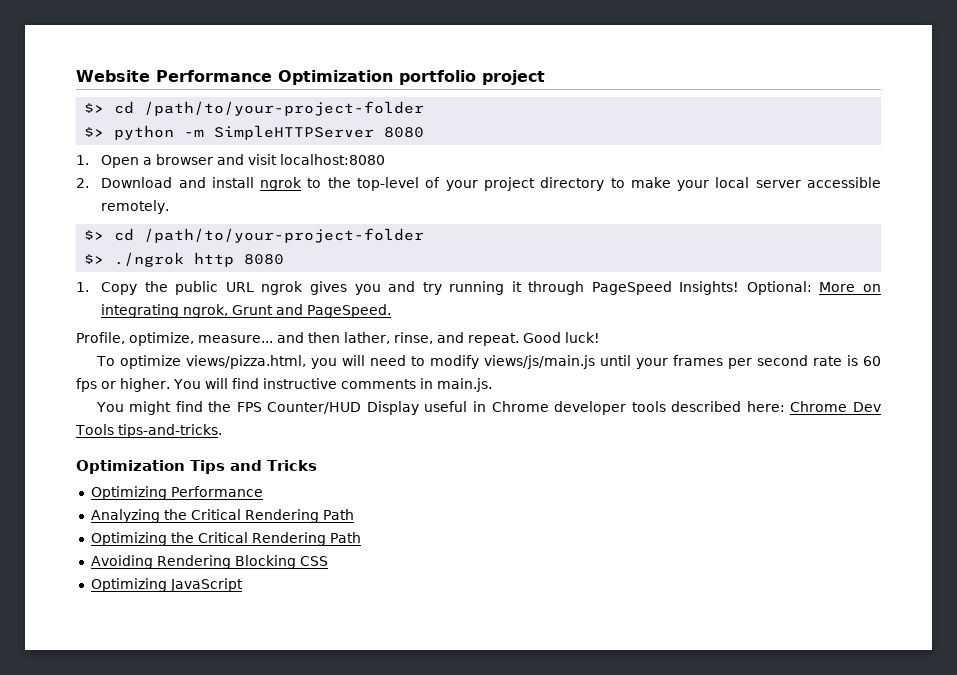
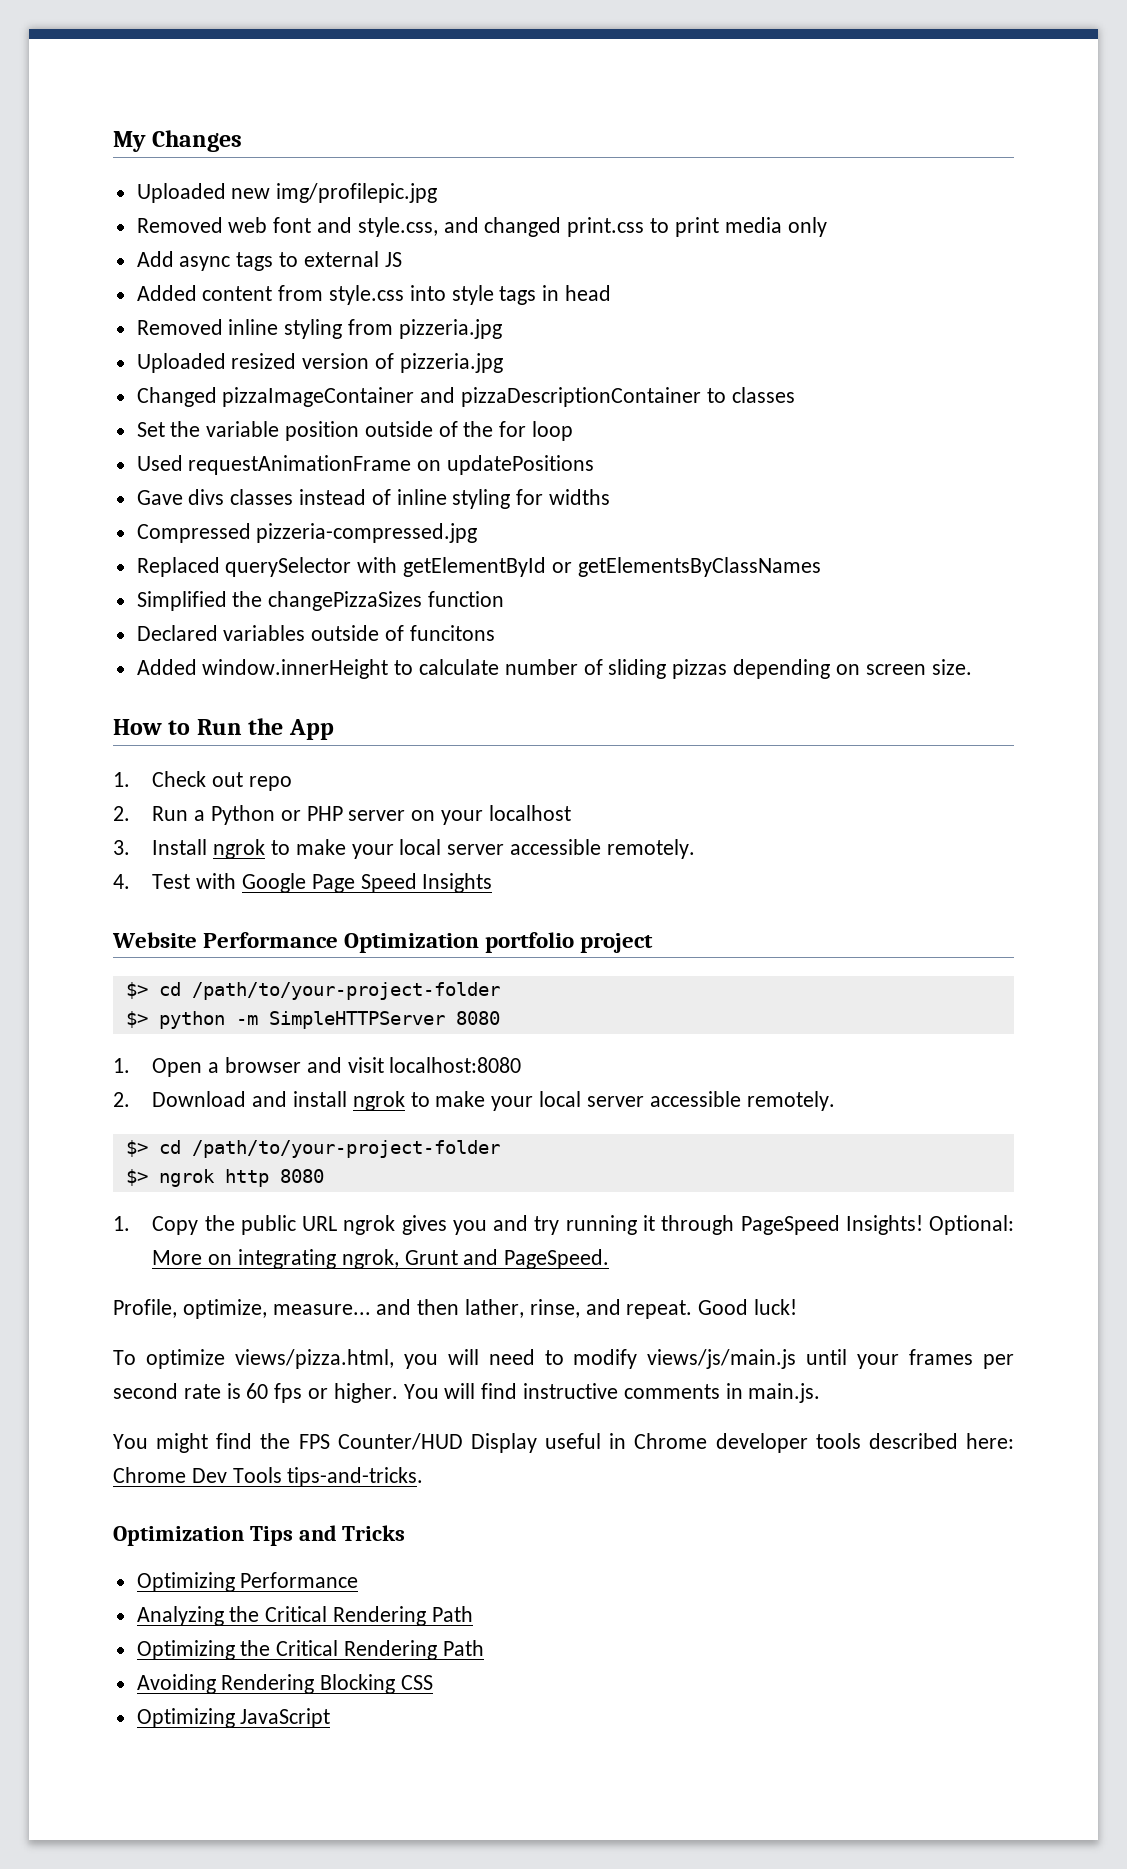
+ My Changes
+ Uploaded new img/profilepic.jpg
+ Removed web font and style.css, and changed print.css to print media only
+ Add async tags to external JS
+ Added content from style.css into style tags in head
+ Removed inline styling from pizzeria.jpg
+ Uploaded resized version of pizzeria.jpg
+ Changed pizzaImageContainer and pizzaDescriptionContainer to classes
+ Set the variable position outside of the for loop
+ Used requestAnimationFrame on updatePositions
+ Gave divs classes instead of inline styling for widths
+ Compressed pizzeria-compressed.jpg
+ Replaced querySelector with getElementById or getElementsByClassNames
+ Simplified the changePizzaSizes function
+ Declared variables outside of funcitons
+ Added window.innerHeight to calculate number of sliding pizzas depending on screen size.
+ How to Run the App
+ 1. Check out repo
+ 2. Run a Python or PHP server on your localhost
+ 3. Install ngrok to make your local server accessible remotely.
+ 4. Test with Google Page Speed Insights
- 2. Download and install ngrok to the top-level of your project directory to make your local server accessible remotely.
+ 2. Download and install ngrok to make your local server accessible remotely.
- $> ./ngrok http 8080
+ $> ngrok http 8080

